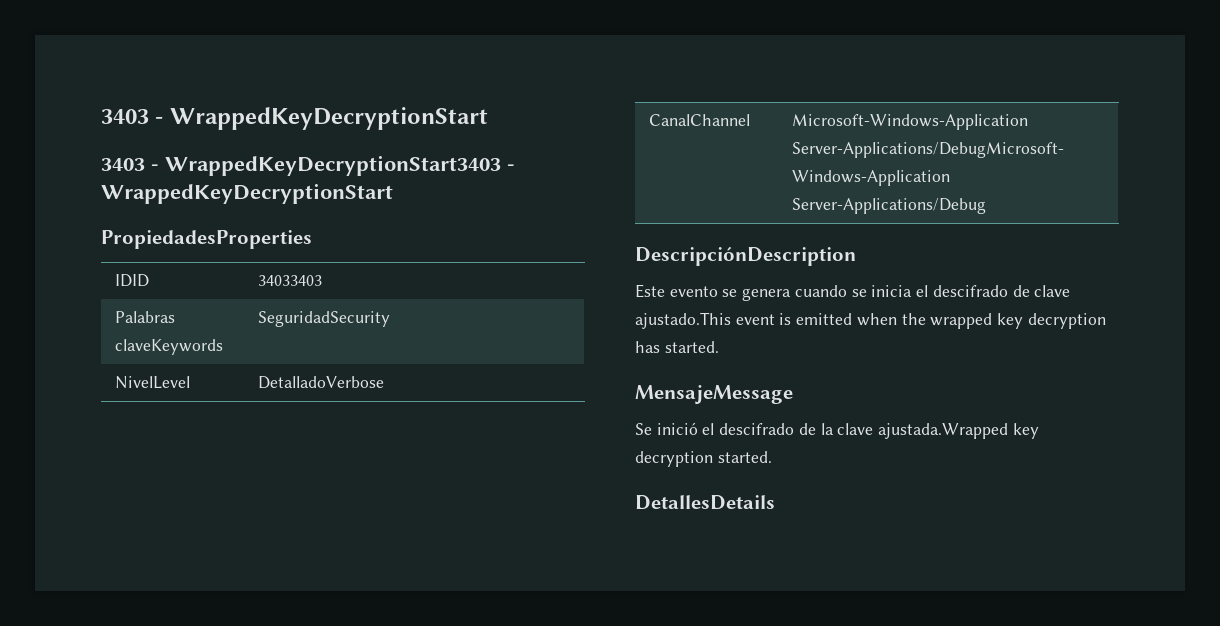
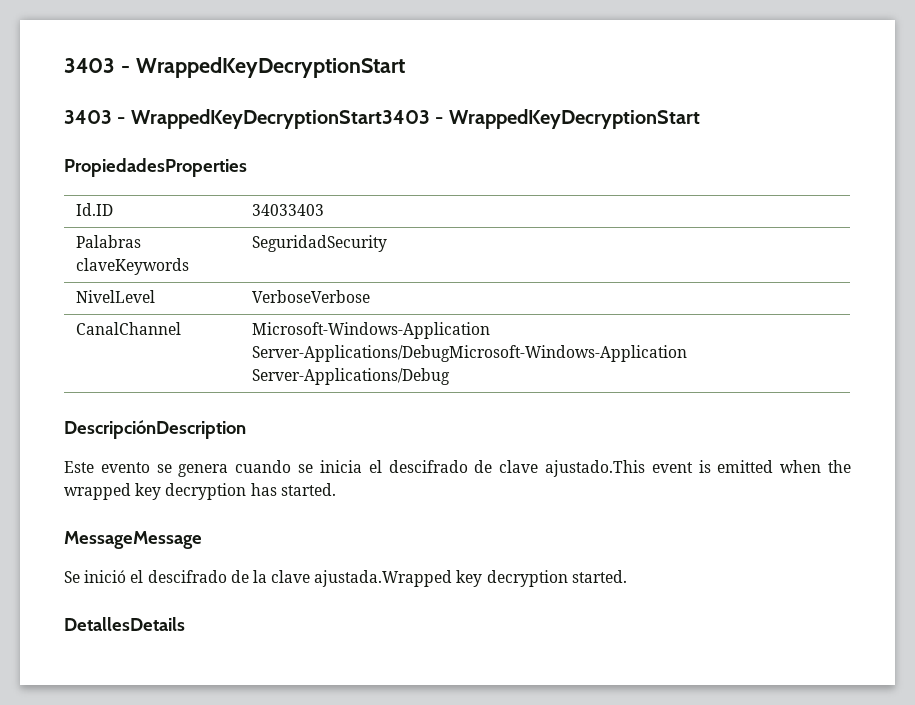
- IDID | 34033403
+ Id.ID | 34033403
- NivelLevel | DetalladoVerbose
+ NivelLevel | VerboseVerbose
- MensajeMessage
+ MessageMessage

